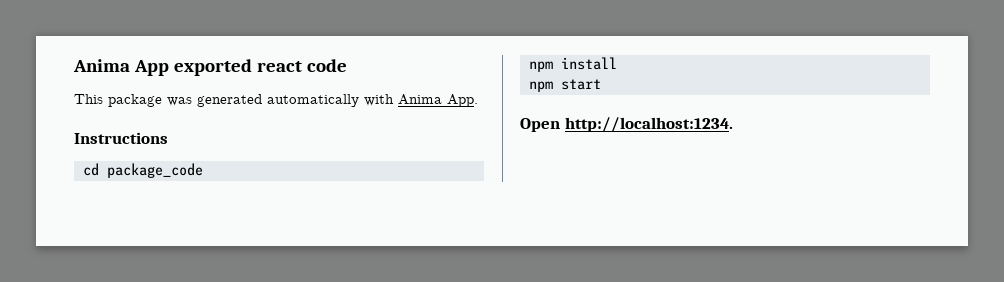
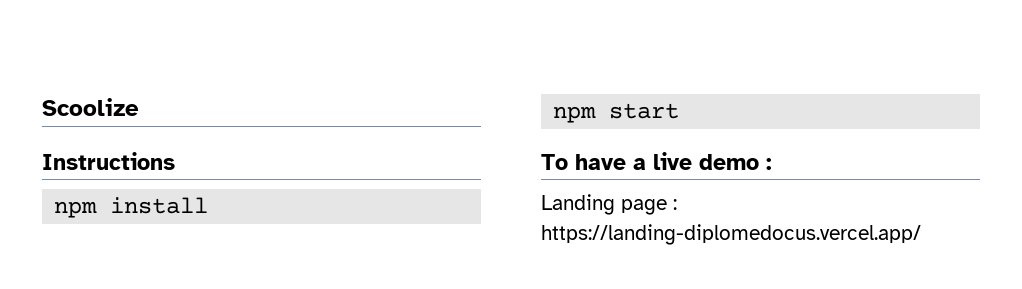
- Anima App exported react code
- This package was generated automatically with Anima App.
+ Scoolize
- cd package_code
- Open http://localhost:1234.
+ To have a live demo :
+ Landing page : https://landing-diplomedocus.vercel.app/

